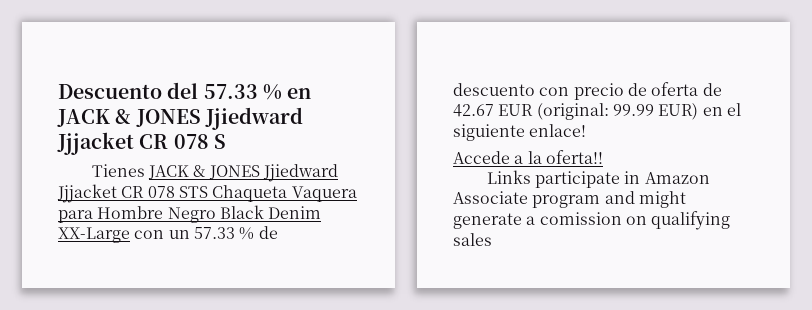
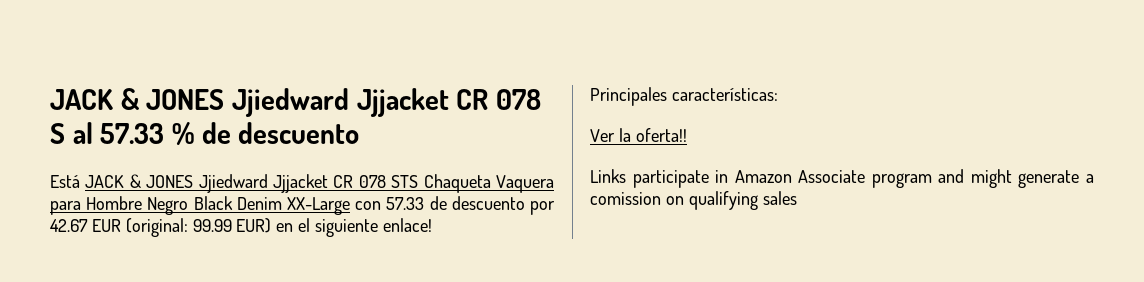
- Descuento del 57.33 % en JACK & JONES Jjiedward Jjjacket CR 078 S
- Tienes JACK & JONES Jjiedward Jjjacket CR 078 STS Chaqueta Vaquera para Hombre Negro Black Denim XX-Large con un 57.33 % de descuento con precio de oferta de 42.67 EUR (original: 99.99 EUR) en el siguiente enlace!
+ JACK & JONES Jjiedward Jjjacket CR 078 S al 57.33 % de descuento
+ Está JACK & JONES Jjiedward Jjjacket CR 078 STS Chaqueta Vaquera para Hombre Negro Black Denim XX-Large con 57.33 de descuento por 42.67 EUR (original: 99.99 EUR) en el siguiente enlace!
- Accede a la oferta!!
+ Principales características:
+ Ver la oferta!!

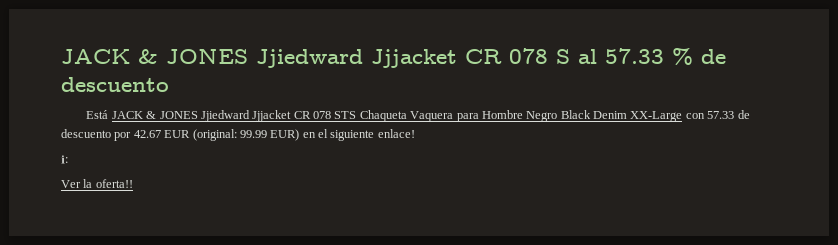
- Principales características:
+ ℹ:
- Links participate in Amazon Associate program and might generate a comission on qualifying sales

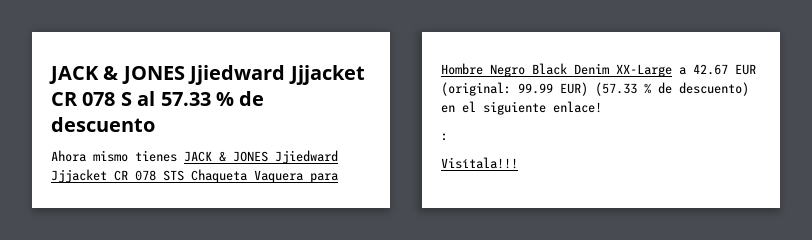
- Está JACK & JONES Jjiedward Jjjacket CR 078 STS Chaqueta Vaquera para Hombre Negro Black Denim XX-Large con 57.33 de descuento por 42.67 EUR (original: 99.99 EUR) en el siguiente enlace!
+ Ahora mismo tienes JACK & JONES Jjiedward Jjjacket CR 078 STS Chaqueta Vaquera para Hombre Negro Black Denim XX-Large a 42.67 EUR (original: 99.99 EUR) (57.33 % de descuento) en el siguiente enlace!
- ℹ:
- Ver la oferta!!
+ :
+ Visítala!!!

